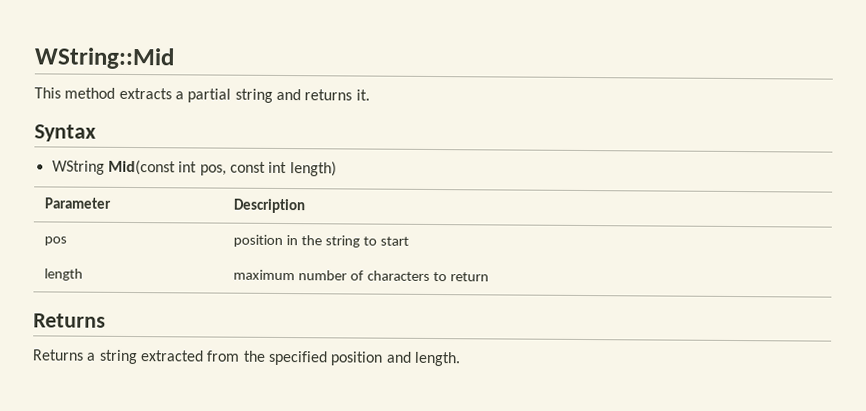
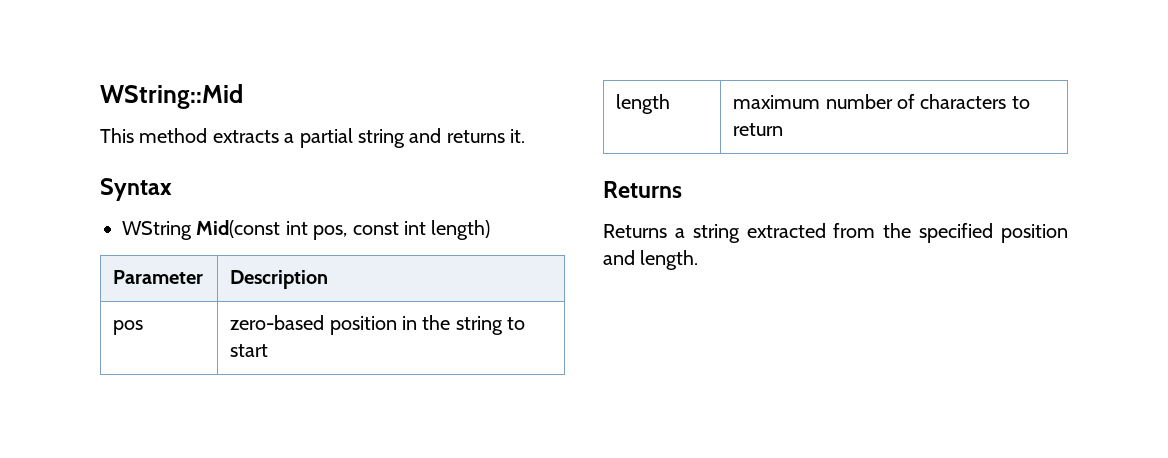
- pos | position in the string to start
+ pos | zero-based position in the string to start

